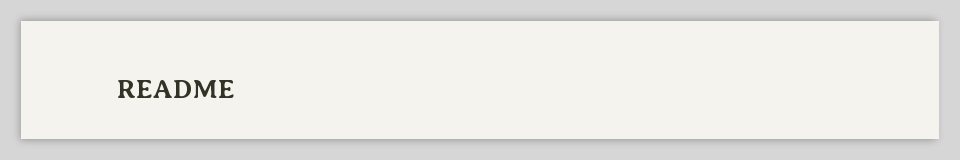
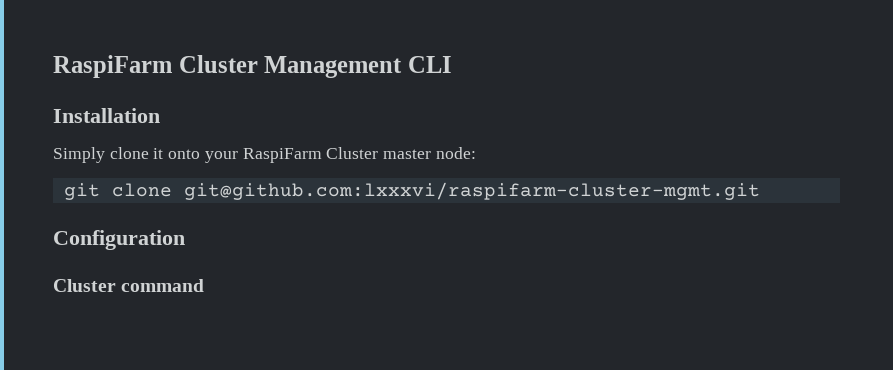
- README
+ RaspiFarm Cluster Management CLI
+ Installation
+ Simply clone it onto your RaspiFarm Cluster master node:
+ git clone git@github.com:lxxxvi/raspifarm-cluster-mgmt.git
+ Configuration
+ Cluster command

